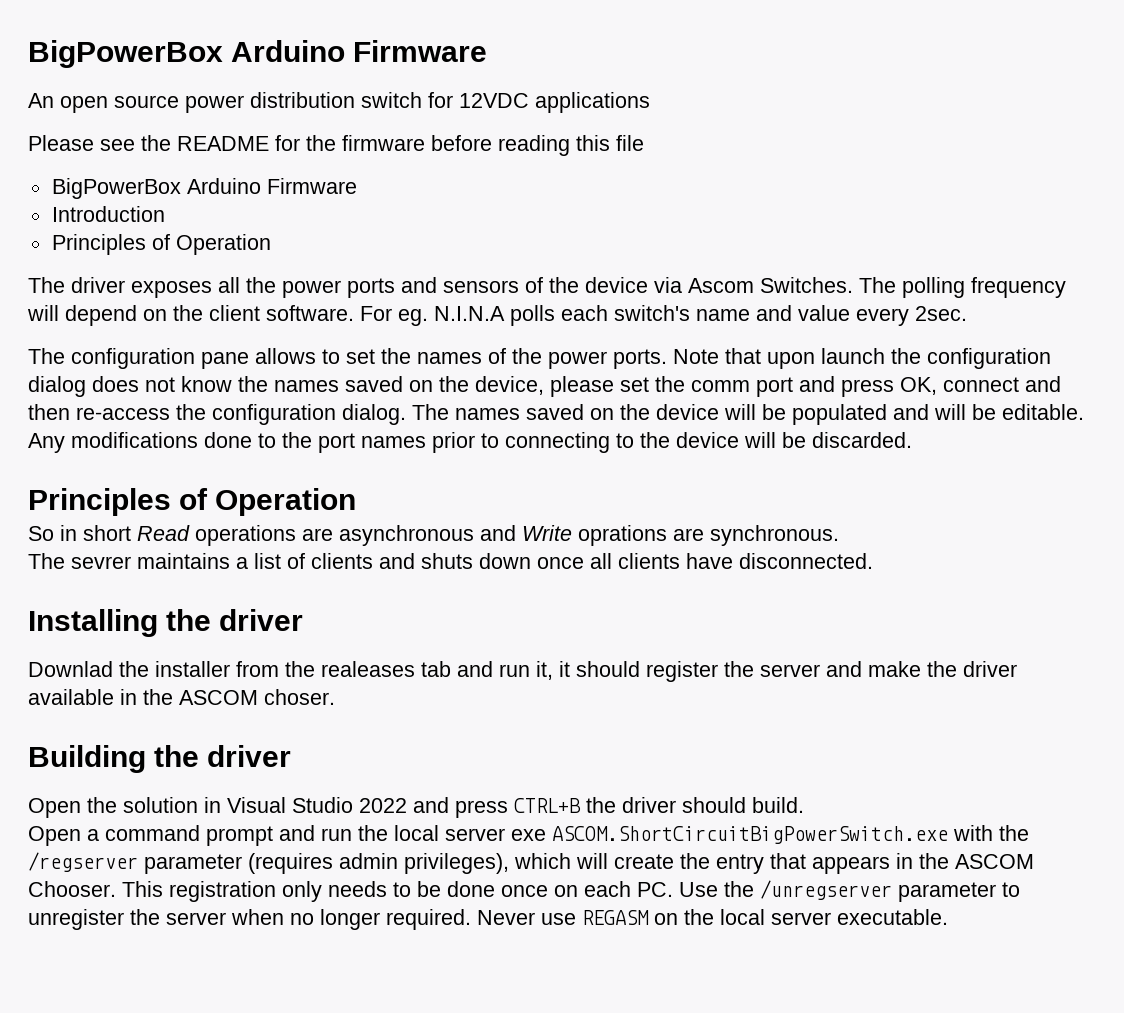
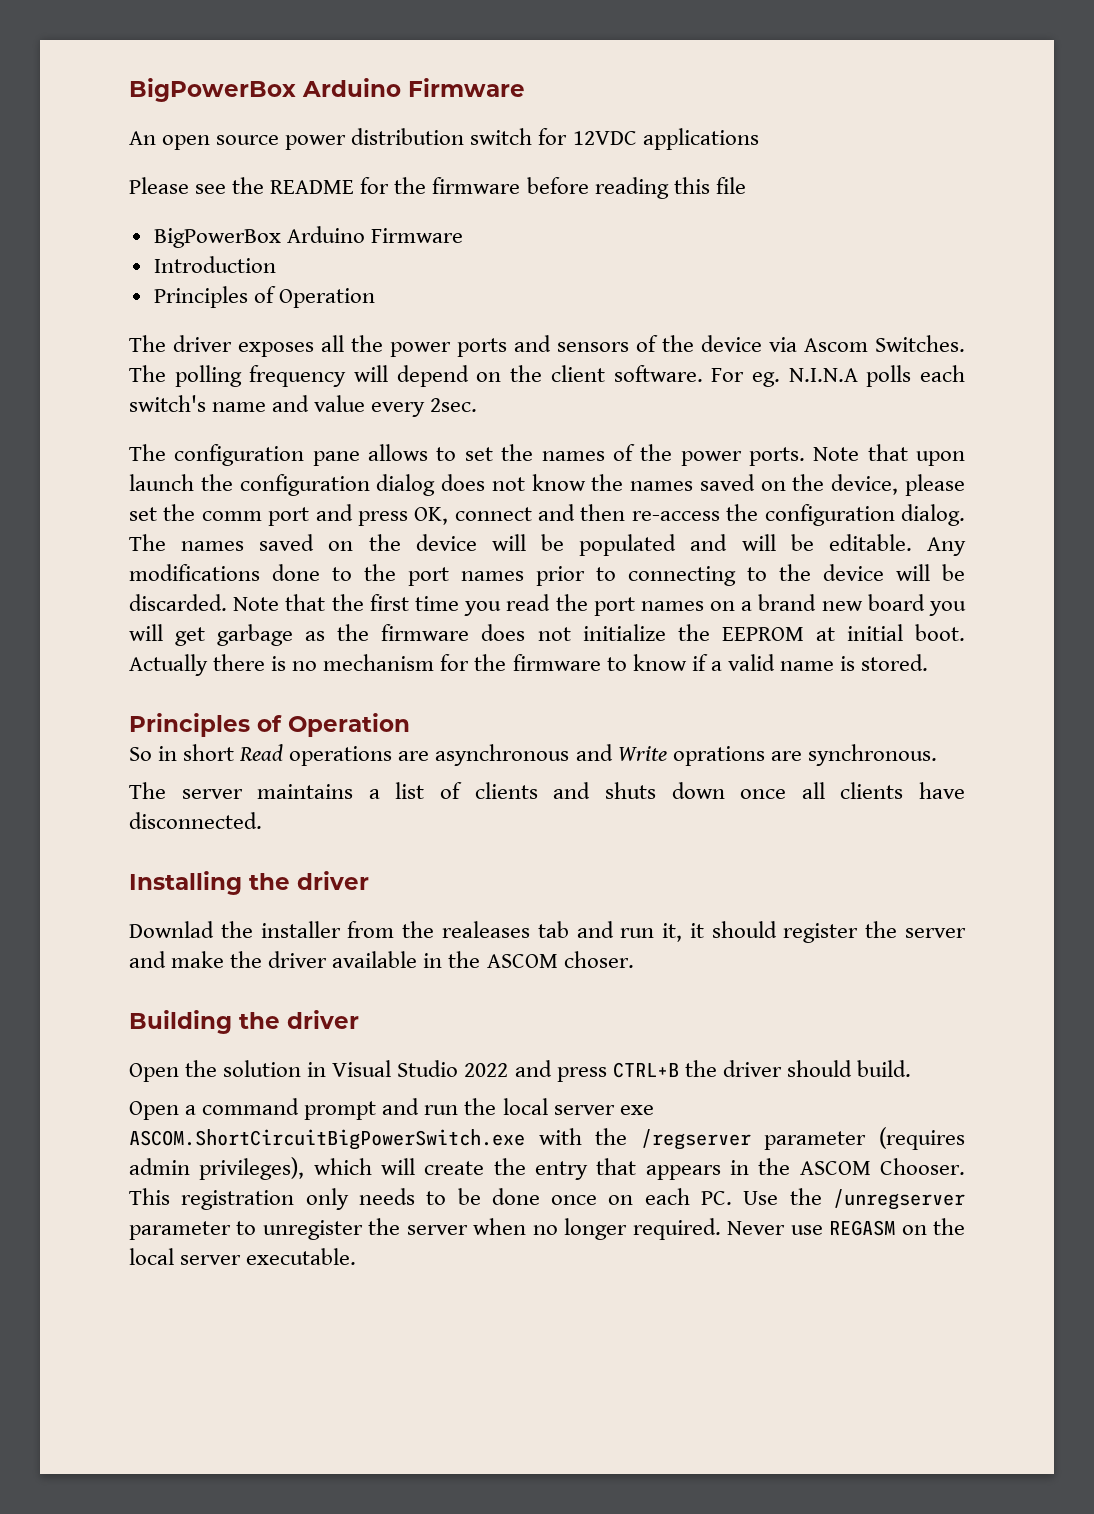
+ Note that the first time you read the port names on a brand new board you will get garbage as the firmware does not initialize the EEPROM at initial boot. Actually there is no mechanism for the firmware to know if a valid name is stored.
- The sevrer maintains a list of clients and shuts down once all clients have disconnected.
+ The server maintains a list of clients and shuts down once all clients have disconnected.

